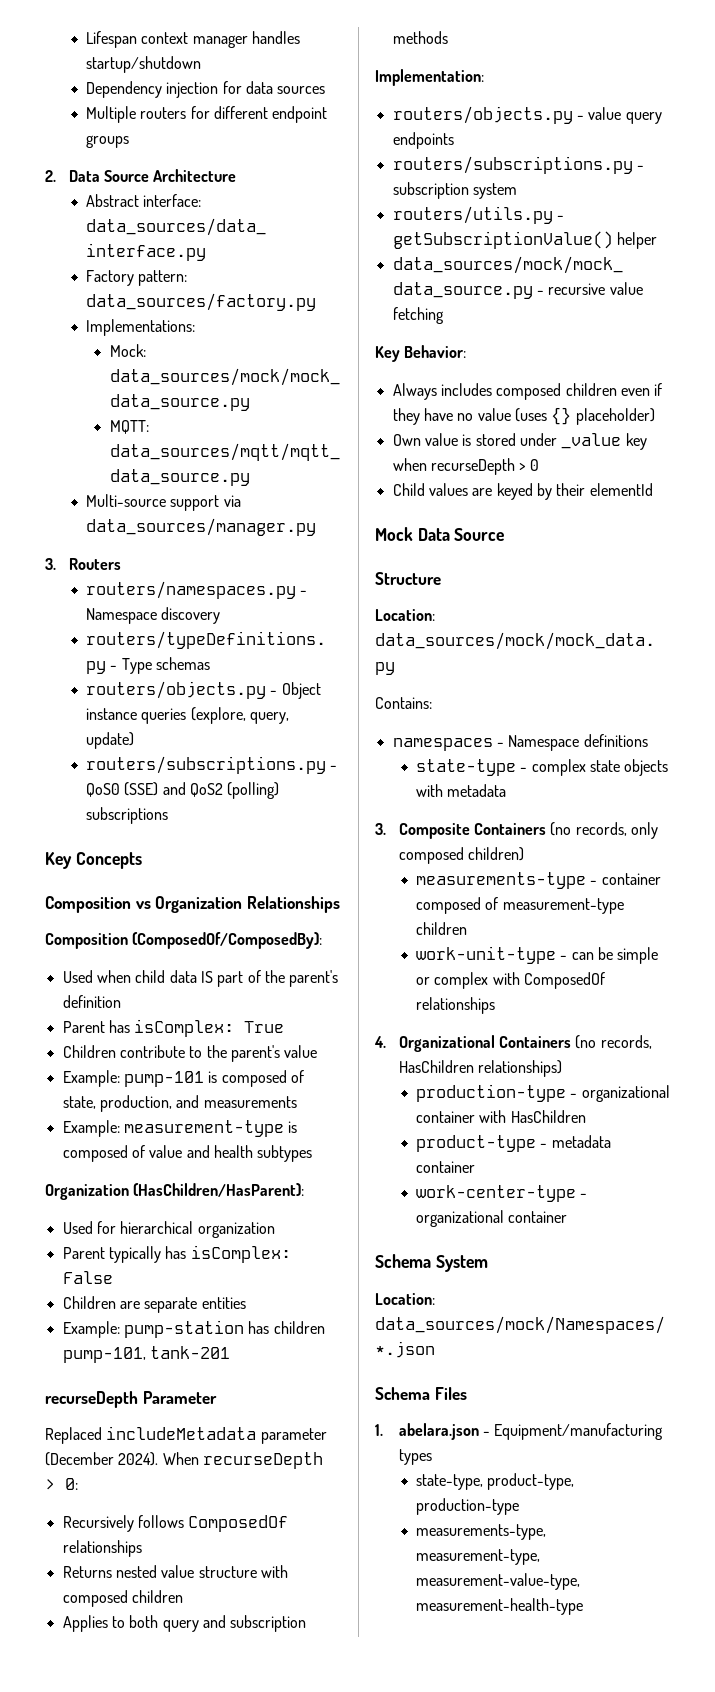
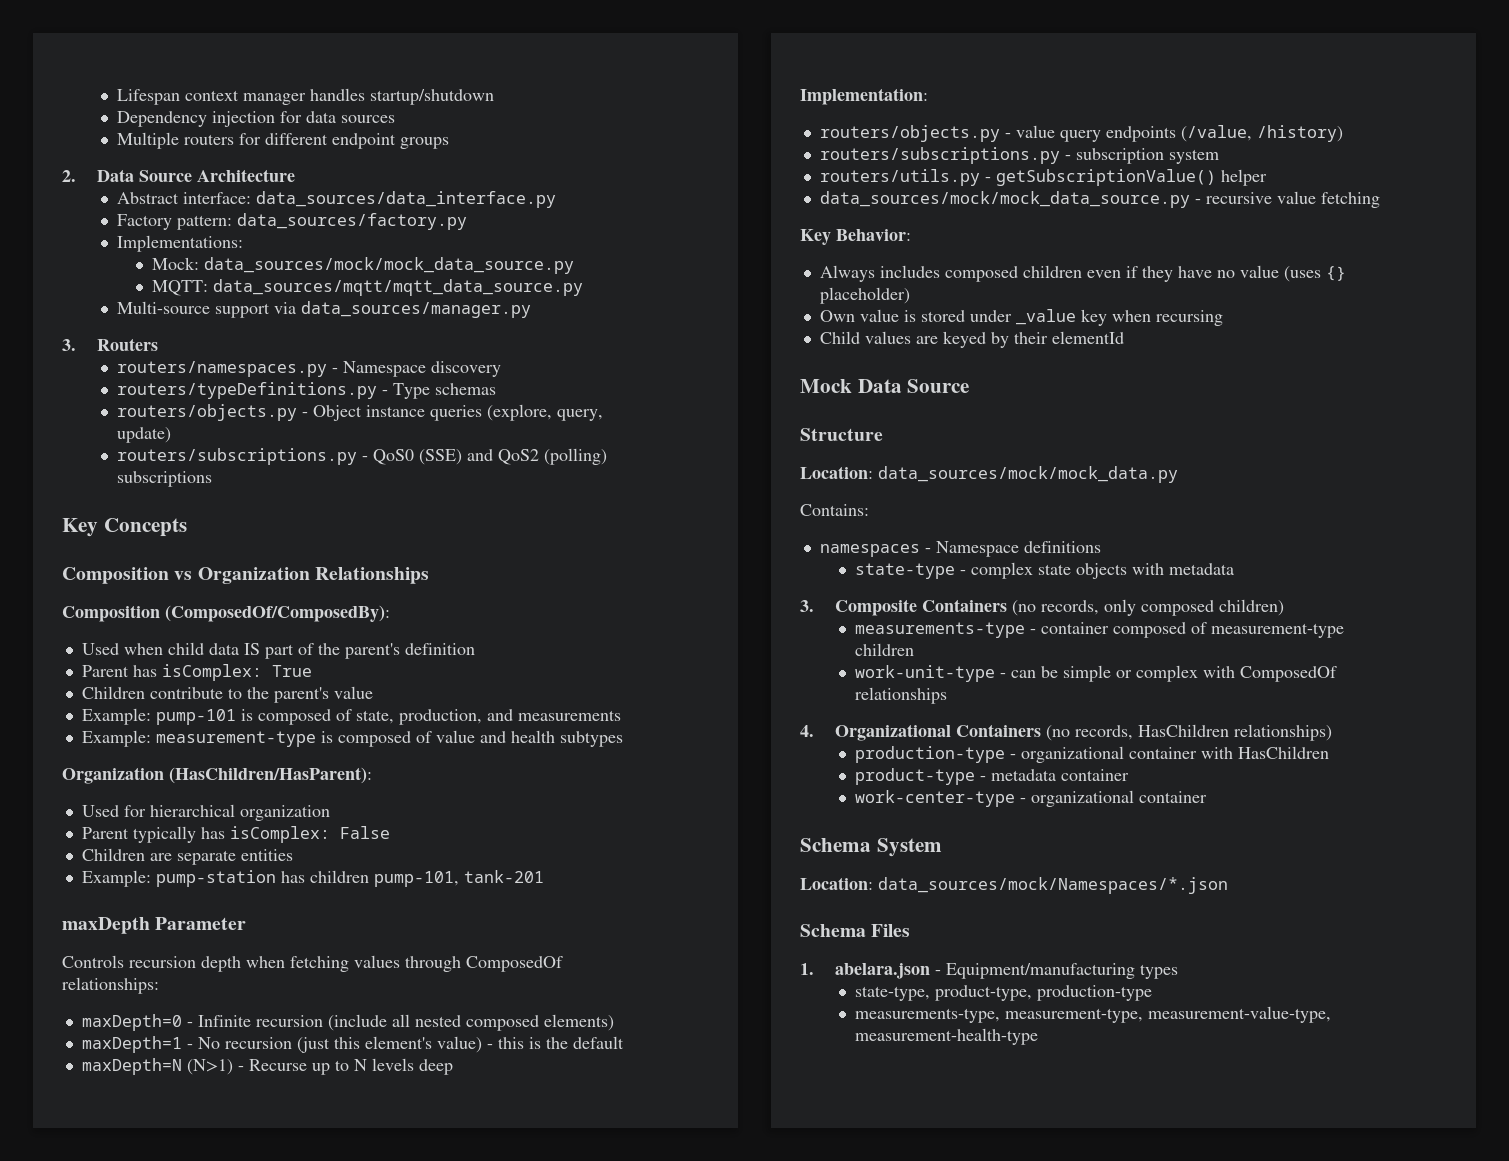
- recurseDepth Parameter
+ maxDepth Parameter
- Replaced includeMetadata parameter (December 2024). When recurseDepth > 0:
- Recursively follows ComposedOf relationships
- Returns nested value structure with composed children
- Applies to both query and subscription methods
+ Controls recursion depth when fetching values through ComposedOf relationships:
+ maxDepth=0 - Infinite recursion (include all nested composed elements)
+ maxDepth=1 - No recursion (just this element's value) - this is the default
+ maxDepth=N (N>1) - Recurse up to N levels deep
- routers/objects.py - value query endpoints
+ routers/objects.py - value query endpoints (/value, /history)
- Own value is stored under _value key when recurseDepth > 0
+ Own value is stored under _value key when recursing

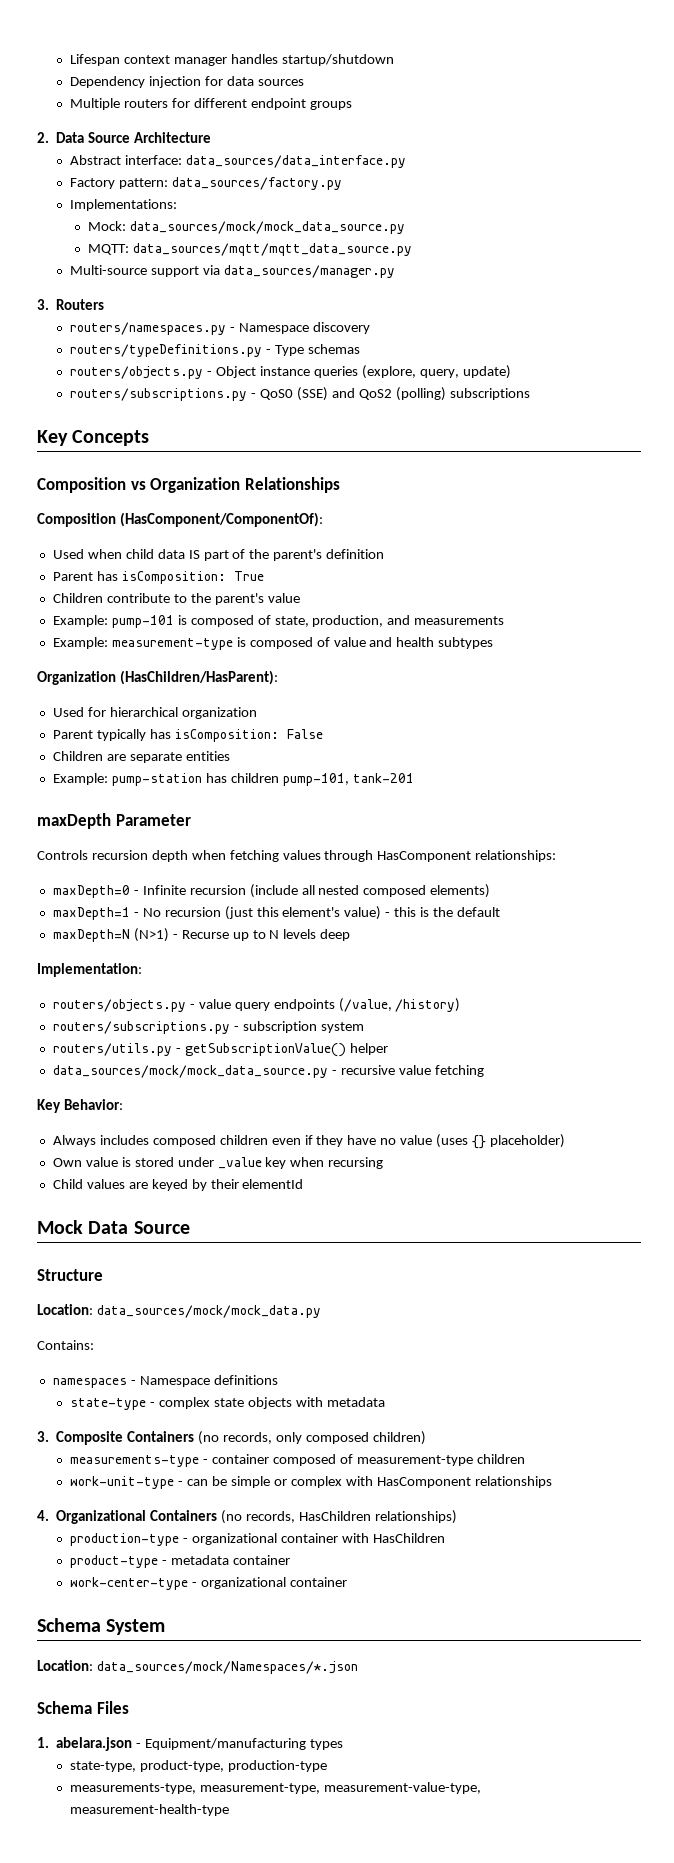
- Composition (ComposedOf/ComposedBy):
+ Composition (HasComponent/ComponentOf):
- Parent has isComplex: True
+ Parent has isComposition: True
- Parent typically has isComplex: False
+ Parent typically has isComposition: False
- Controls recursion depth when fetching values through ComposedOf relationships:
+ Controls recursion depth when fetching values through HasComponent relationships:
- work-unit-type - can be simple or complex with ComposedOf relationships
+ work-unit-type - can be simple or complex with HasComponent relationships

